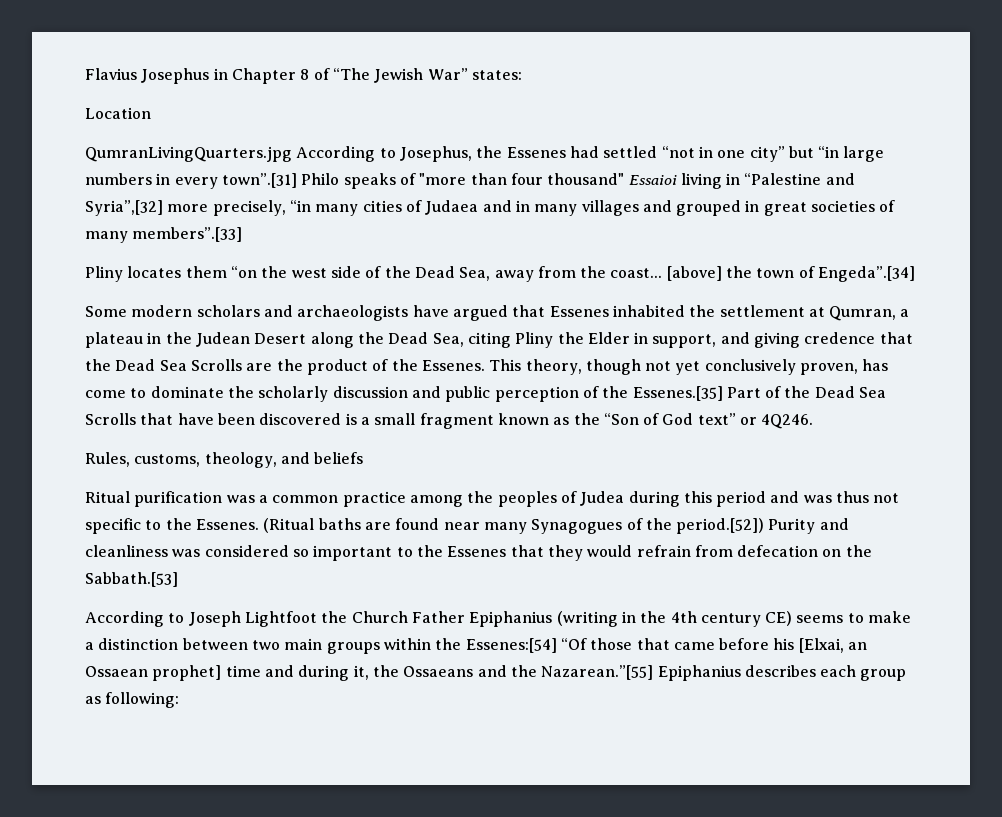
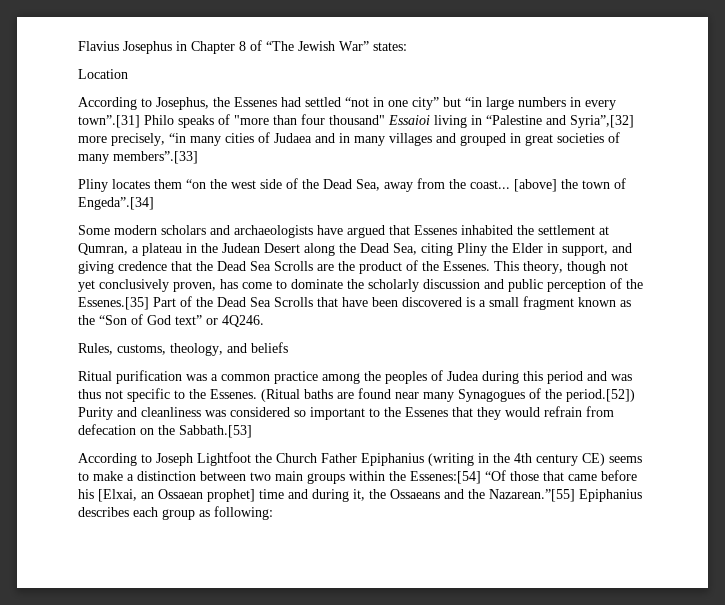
- QumranLivingQuarters.jpg According to Josephus, the Essenes had settled “not in one city” but “in large numbers in every town”.[31] Philo speaks of "more than four thousand" Essaioi living in “Palestine and Syria”,[32] more precisely, “in many cities of Judaea and in many villages and grouped in great societies of many members”.[33]
+ According to Josephus, the Essenes had settled “not in one city” but “in large numbers in every town”.[31] Philo speaks of "more than four thousand" Essaioi living in “Palestine and Syria”,[32] more precisely, “in many cities of Judaea and in many villages and grouped in great societies of many members”.[33]

